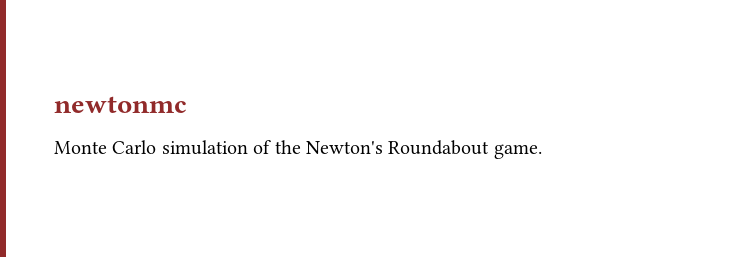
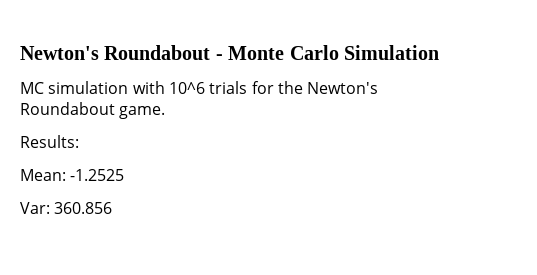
- newtonmc
- Monte Carlo simulation of the Newton's Roundabout game.
+ Newton's Roundabout - Monte Carlo Simulation
+ MC simulation with 10^6 trials for the Newton's Roundabout game.
+ Results:
+ Mean: -1.2525
+ Var: 360.856

